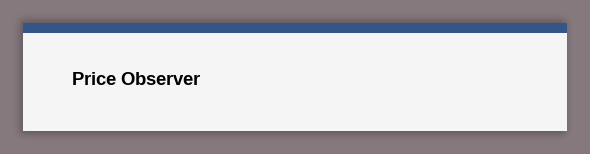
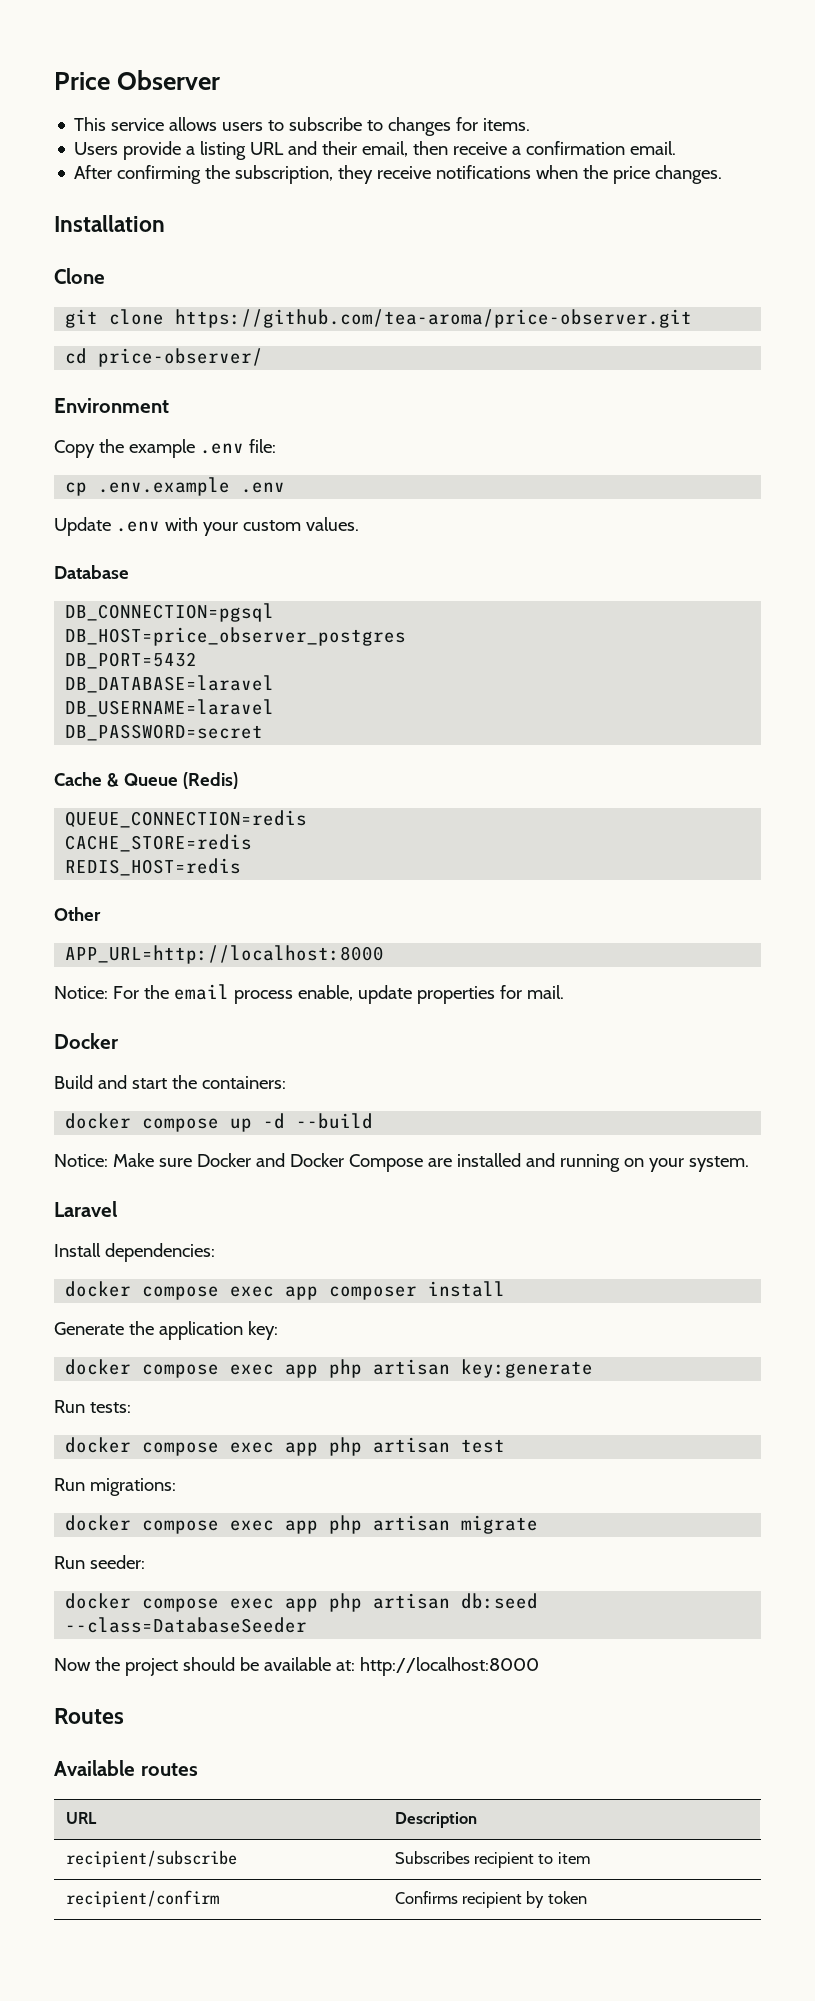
+ This service allows users to subscribe to changes for items.
+ Users provide a listing URL and their email, then receive a confirmation email.
+ After confirming the subscription, they receive notifications when the price changes.
+ Installation
+ Clone
+ git clone https://github.com/tea-aroma/price-observer.git
+ cd price-observer/
+ Environment
+ Copy the example .env file:
+ cp .env.example .env
+ Update .env with your custom values.
+ Database
+ DB_CONNECTION=pgsql
+ DB_HOST=price_observer_postgres
+ DB_PORT=5432
+ DB_DATABASE=laravel
+ DB_USERNAME=laravel
+ DB_PASSWORD=secret
+ Cache & Queue (Redis)
+ QUEUE_CONNECTION=redis
+ CACHE_STORE=redis
+ REDIS_HOST=redis
+ Other
+ APP_URL=http://localhost:8000
+ Notice: For the email process enable, update properties for mail.
+ Docker
+ Build and start the containers:
+ docker compose up -d --build
+ Notice: Make sure Docker and Docker Compose are installed and running on your system.
+ Laravel
+ Install dependencies:
+ docker compose exec app composer install
+ Generate the application key:
+ docker compose exec app php artisan key:generate
+ Run tests:
+ docker compose exec app php artisan test
+ Run migrations:
+ docker compose exec app php artisan migrate
+ Run seeder:
+ docker compose exec app php artisan db:seed --class=DatabaseSeeder
+ Now the project should be available at: http://localhost:8000
+ Routes
+ Available routes
+ URL | Description
+ recipient/subscribe | Subscribes recipient to item
+ recipient/confirm | Confirms recipient by token

